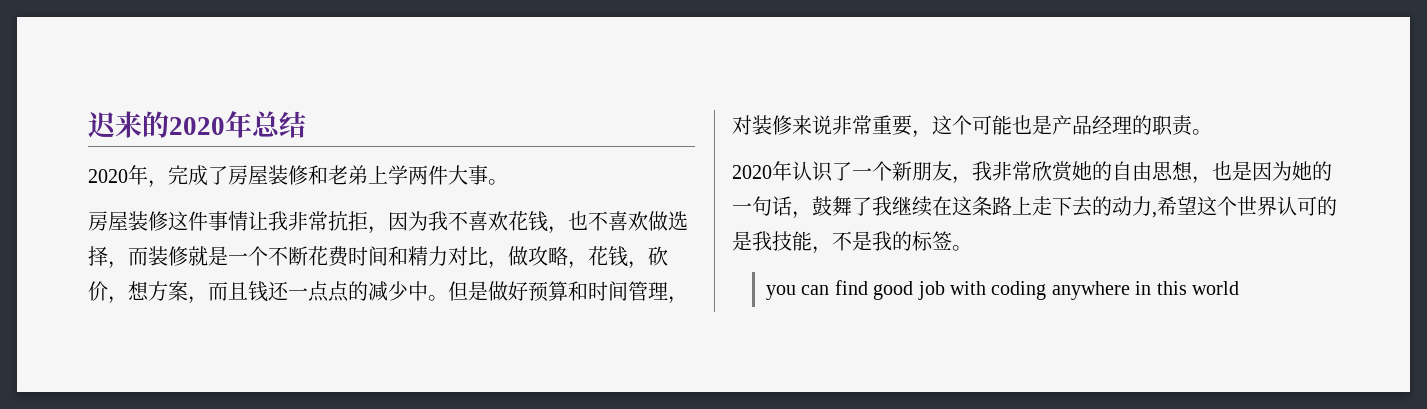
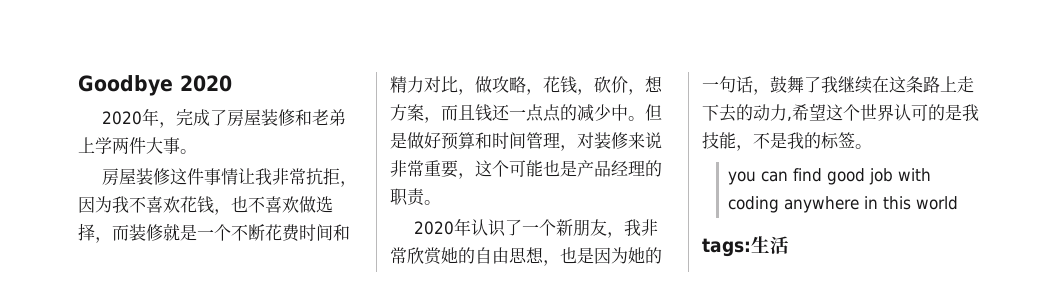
- 迟来的2020年总结
+ Goodbye 2020
+ tags:生活

